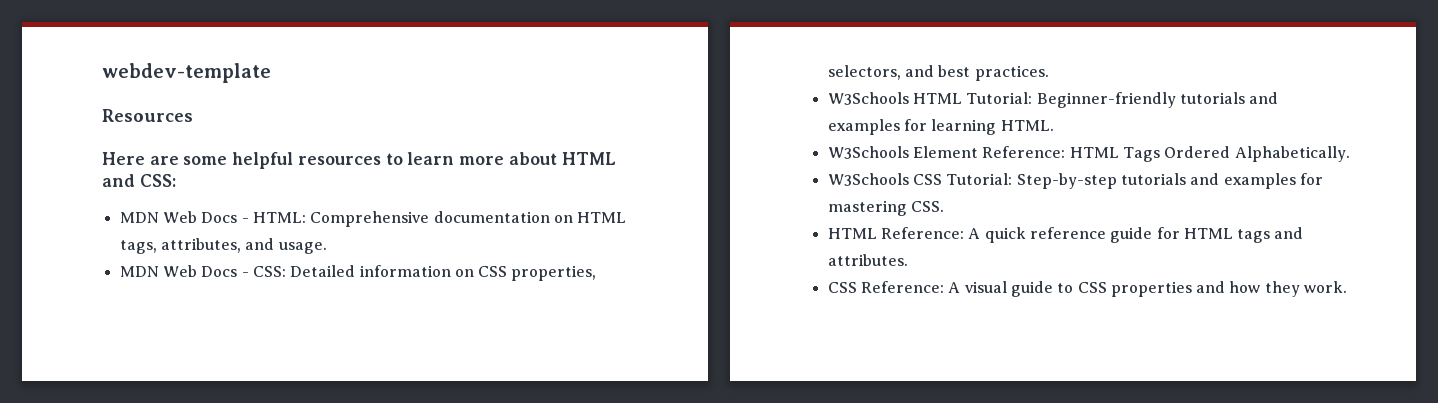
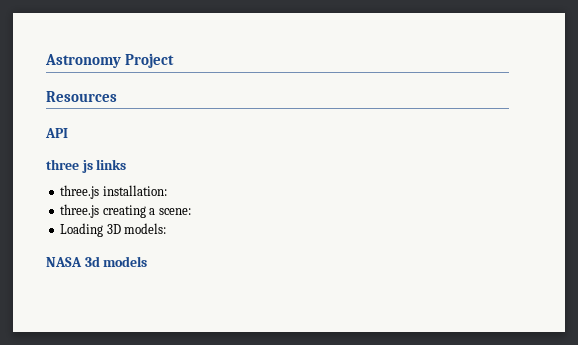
- webdev-template
+ Astronomy Project
- Here are some helpful resources to learn more about HTML and CSS:
- MDN Web Docs - HTML: Comprehensive documentation on HTML tags, attributes, and usage.
- MDN Web Docs - CSS: Detailed information on CSS properties, selectors, and best practices.
- W3Schools HTML Tutorial: Beginner-friendly tutorials and examples for learning HTML.
- W3Schools Element Reference: HTML Tags Ordered Alphabetically.
- W3Schools CSS Tutorial: Step-by-step tutorials and examples for mastering CSS.
- HTML Reference: A quick reference guide for HTML tags and attributes.
- CSS Reference: A visual guide to CSS properties and how they work.
+ API
+ three js links
+ three.js installation:
+ three.js creating a scene:
+ Loading 3D models:
+ NASA 3d models

